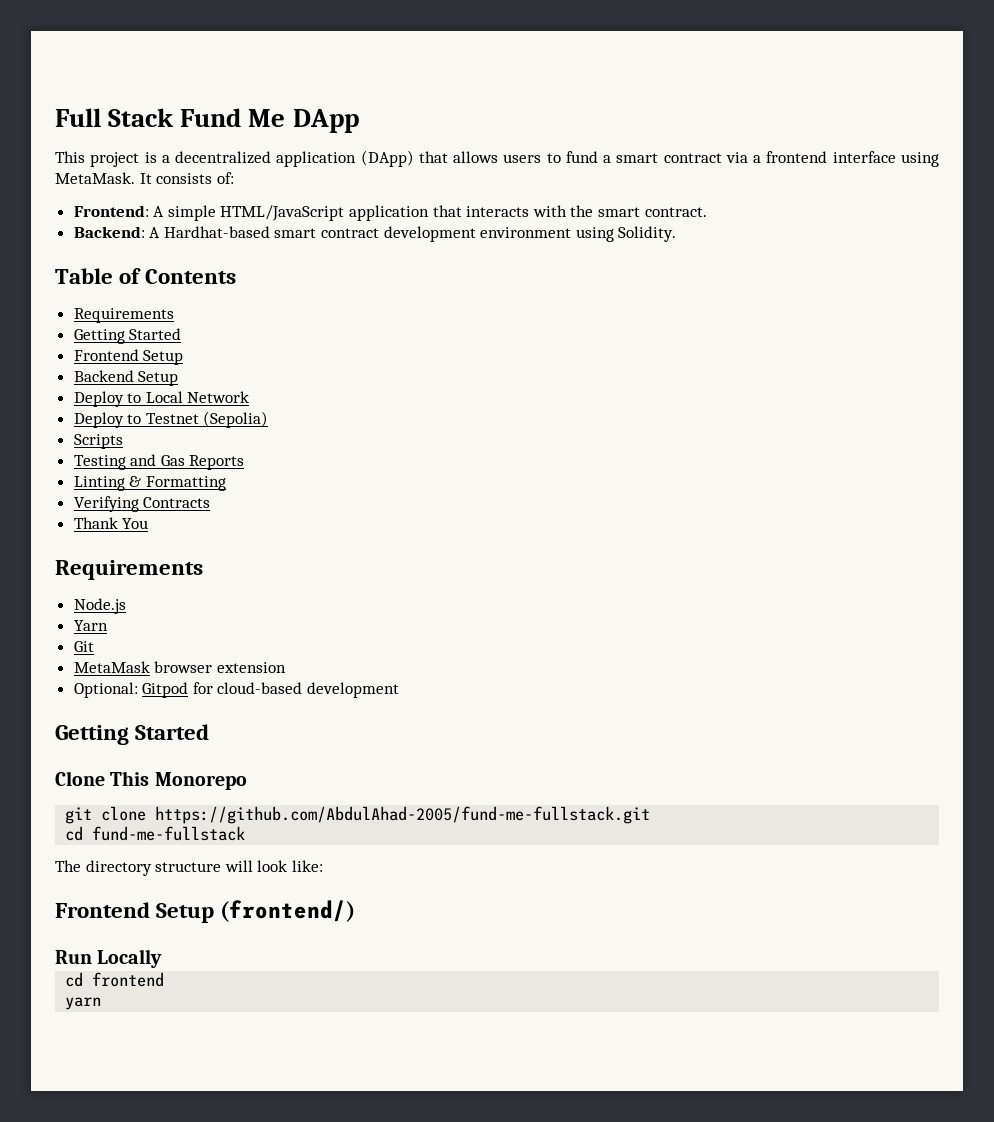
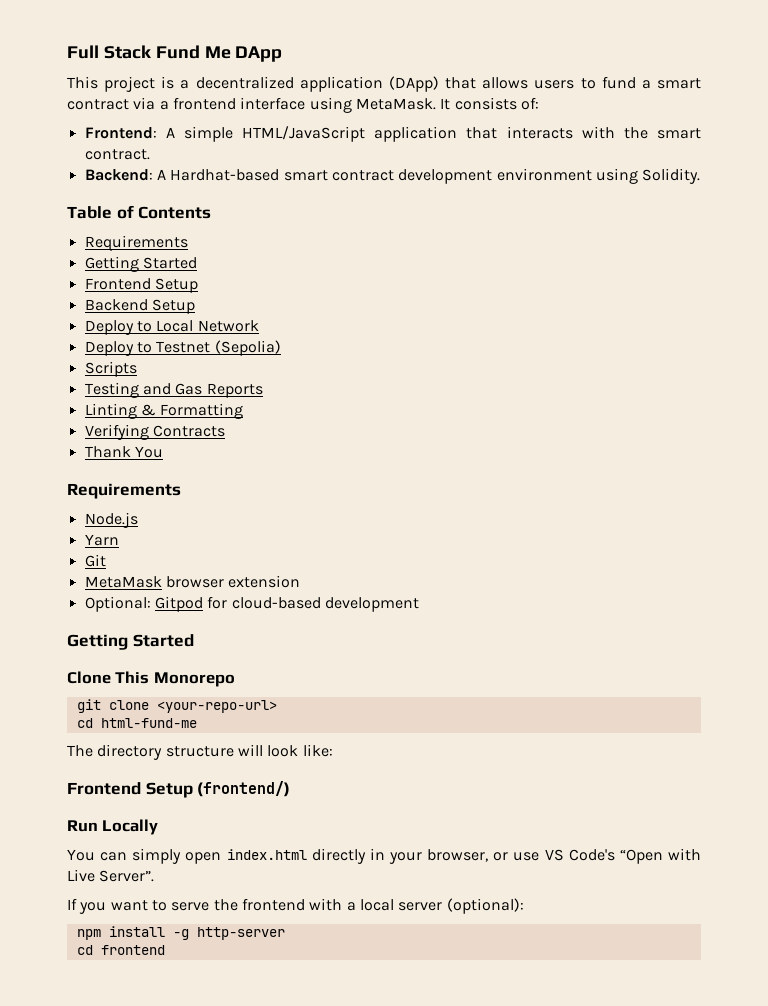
- git clone https://github.com/AbdulAhad-2005/fund-me-fullstack.git
- cd fund-me-fullstack
+ git clone <your-repo-url>
+ cd html-fund-me
+ You can simply open index.html directly in your browser, or use VS Code's “Open with Live Server”.
+ If you want to serve the frontend with a local server (optional):
+ npm install -g http-server
- yarn

